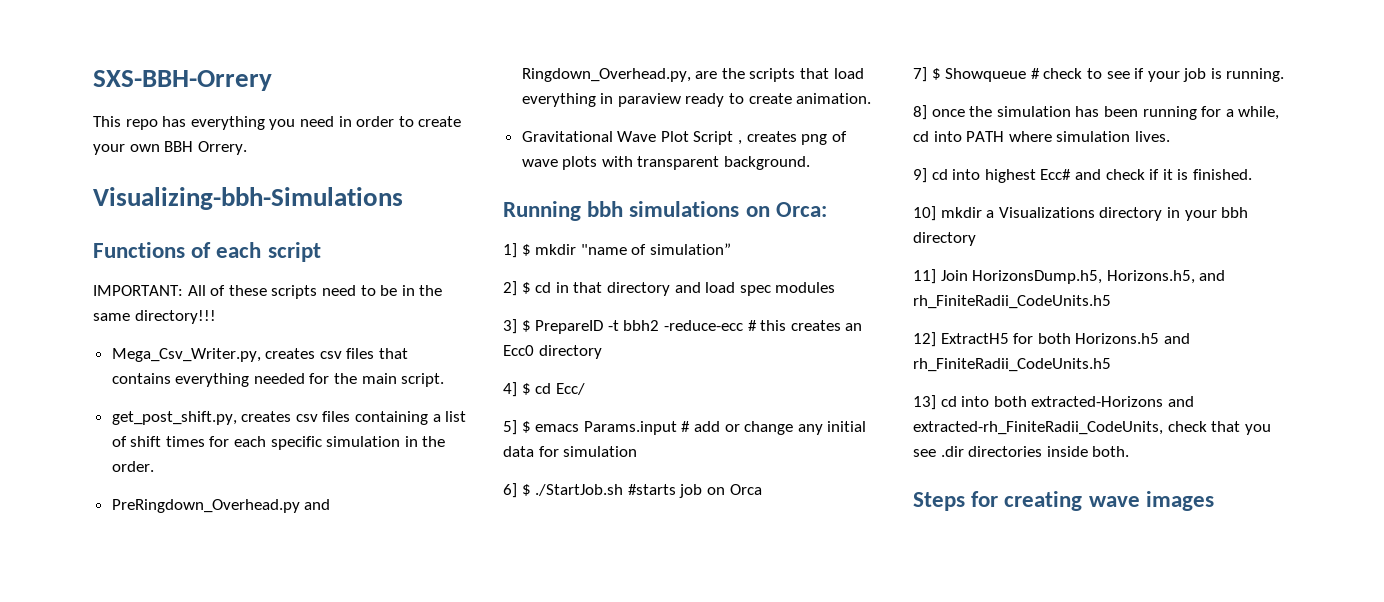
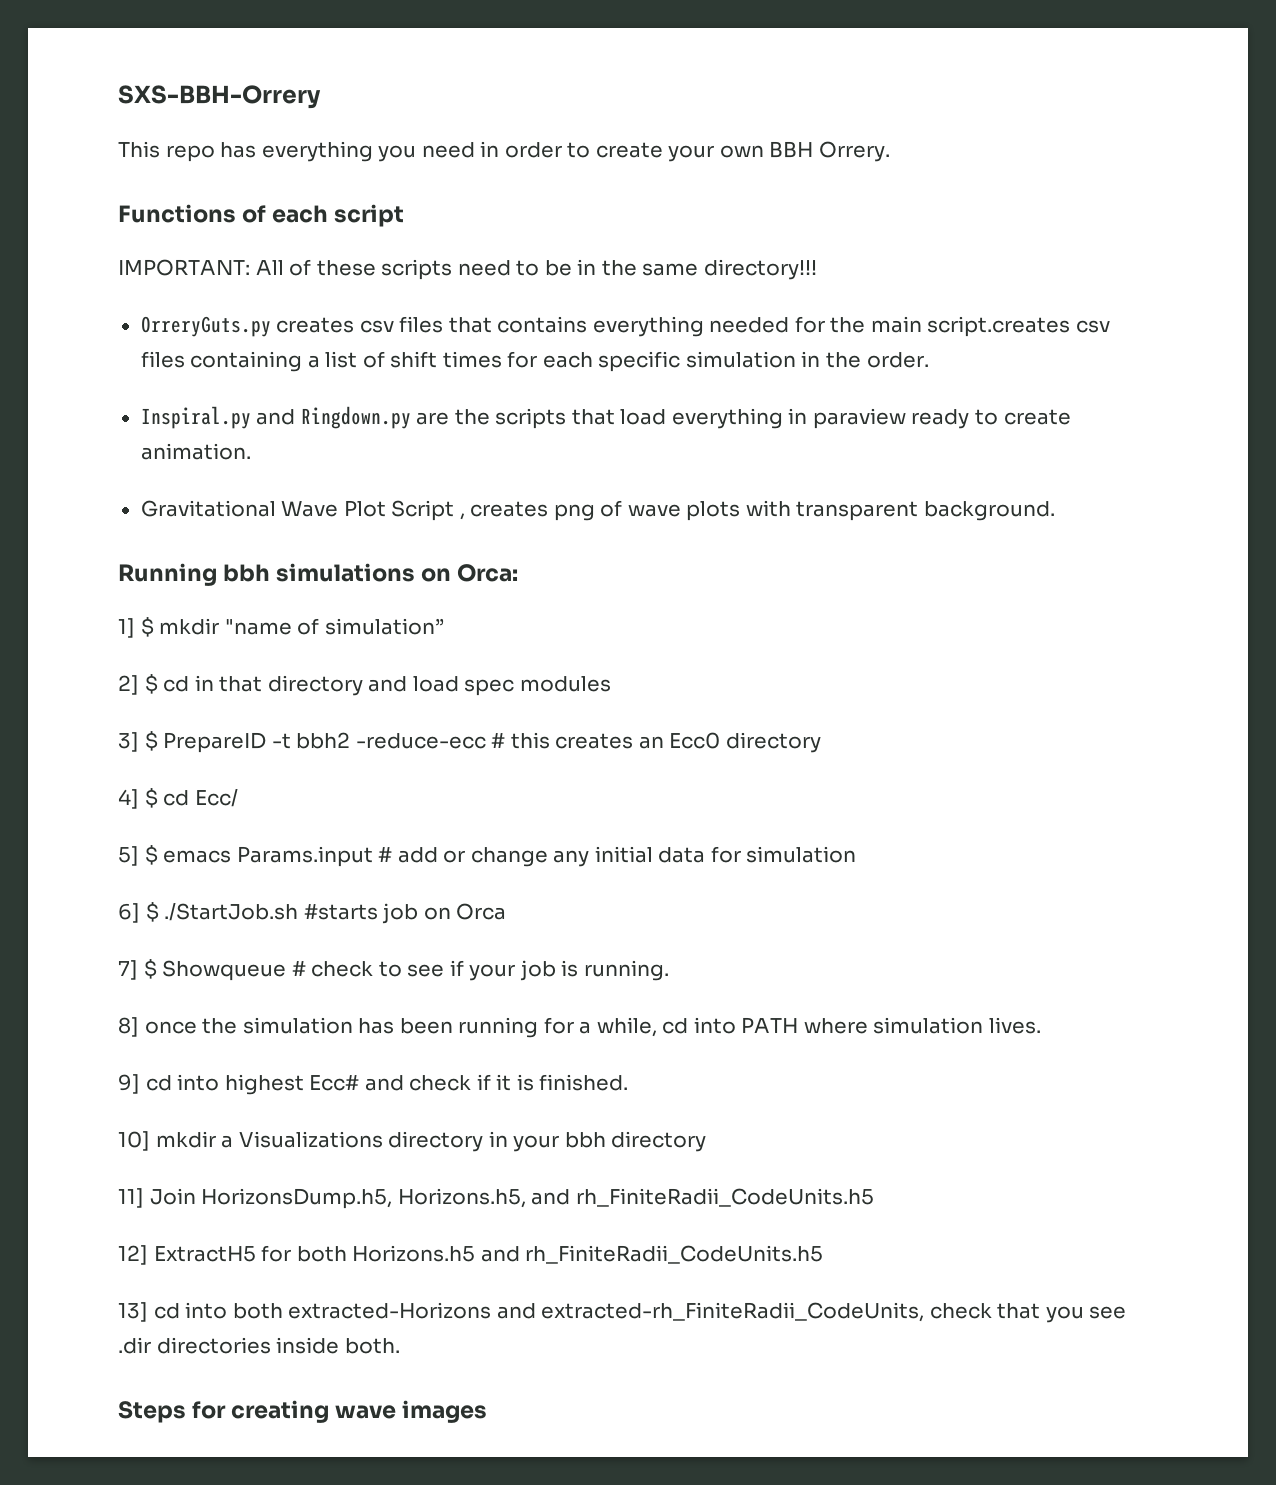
- Visualizing-bbh-Simulations
- Mega_Csv_Writer.py, creates csv files that contains everything needed for the main script.
- get_post_shift.py, creates csv files containing a list of shift times for each specific simulation in the order.
+ OrreryGuts.py creates csv files that contains everything needed for the main script.creates csv files containing a list of shift times for each specific simulation in the order.
- PreRingdown_Overhead.py and Ringdown_Overhead.py, are the scripts that load everything in paraview ready to create animation.
+ Inspiral.py and Ringdown.py are the scripts that load everything in paraview ready to create animation.

